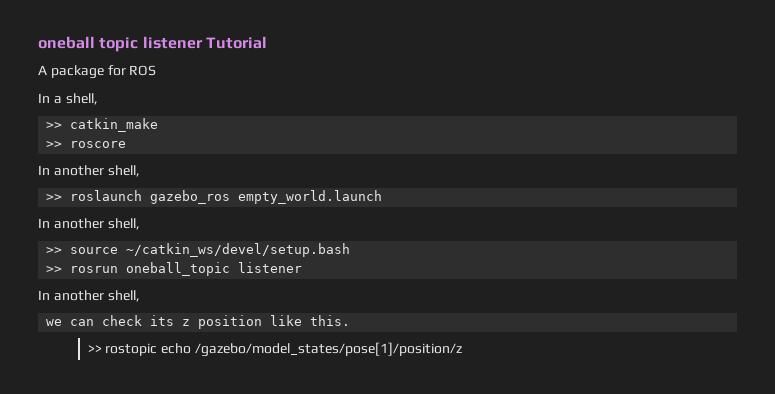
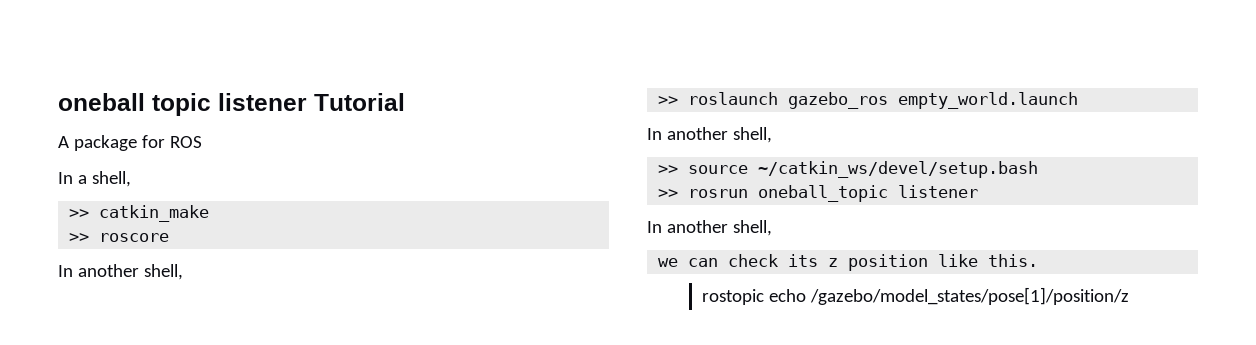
- >> rostopic echo /gazebo/model_states/pose[1]/position/z
+ rostopic echo /gazebo/model_states/pose[1]/position/z

